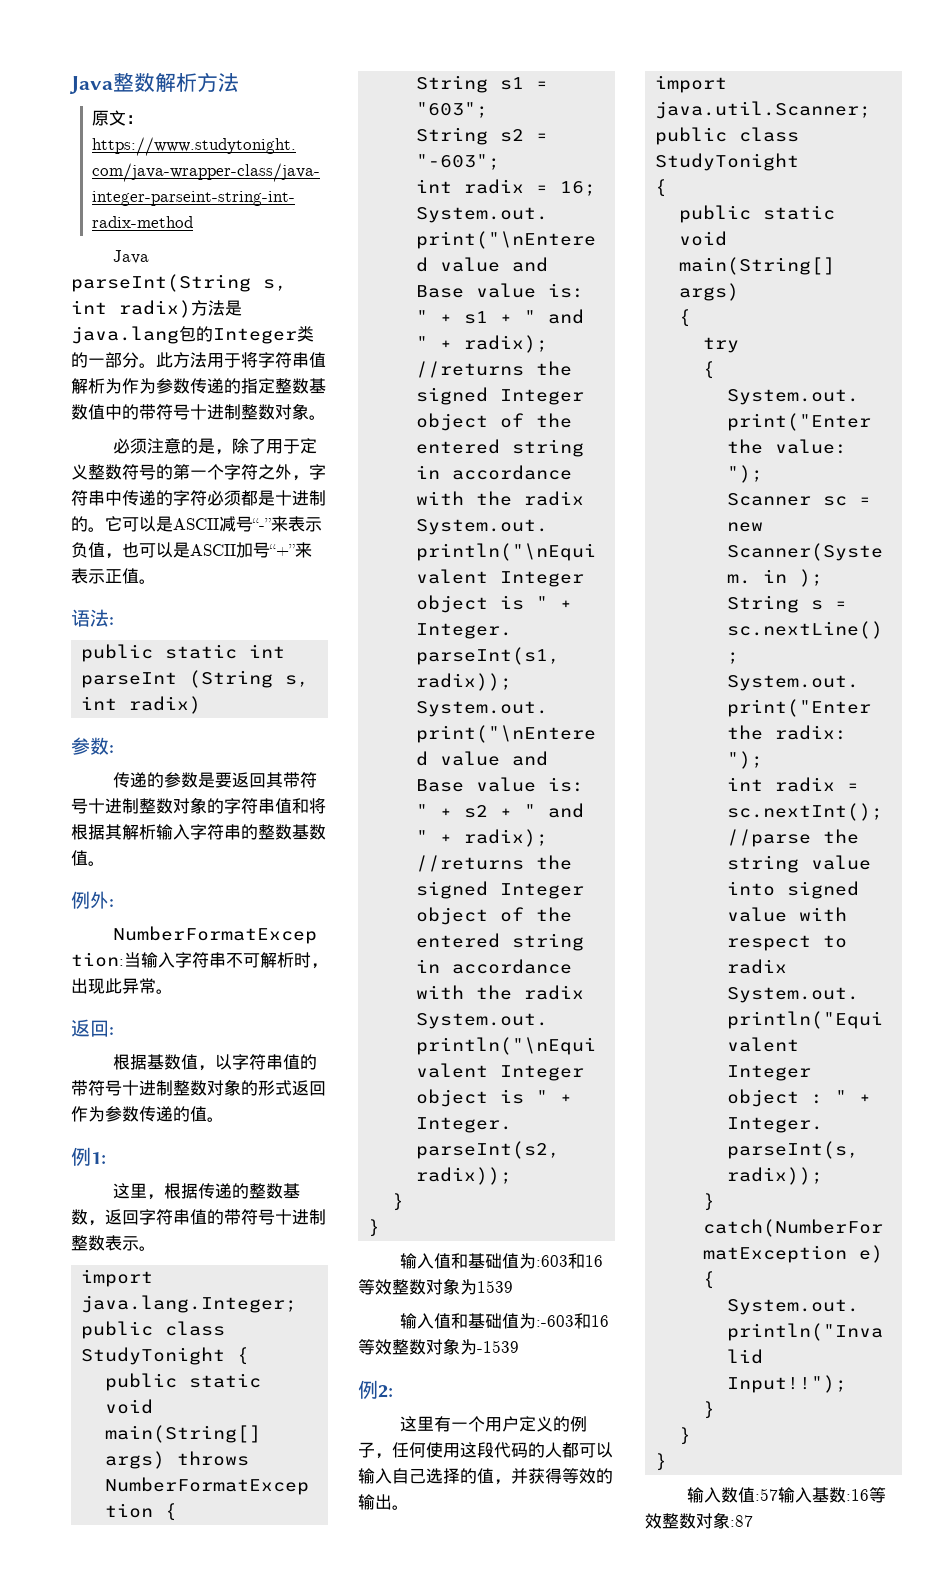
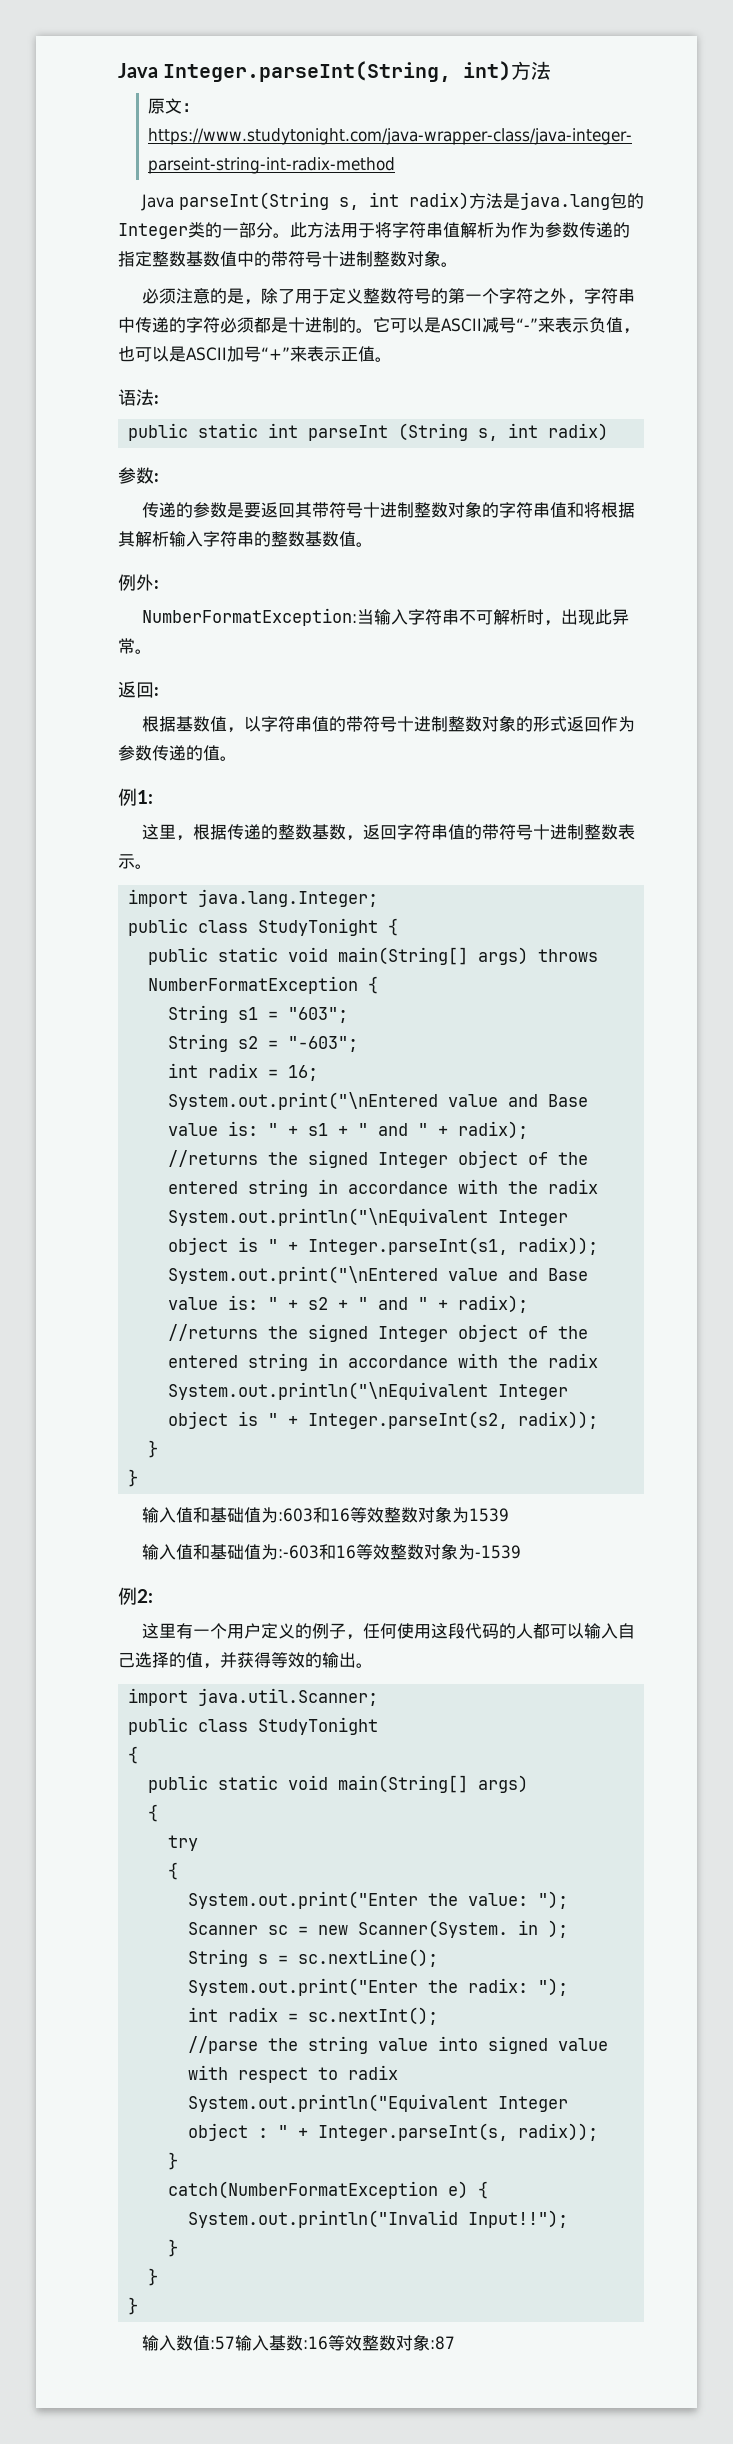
- Java整数解析方法
+ Java Integer.parseInt(String, int)方法

